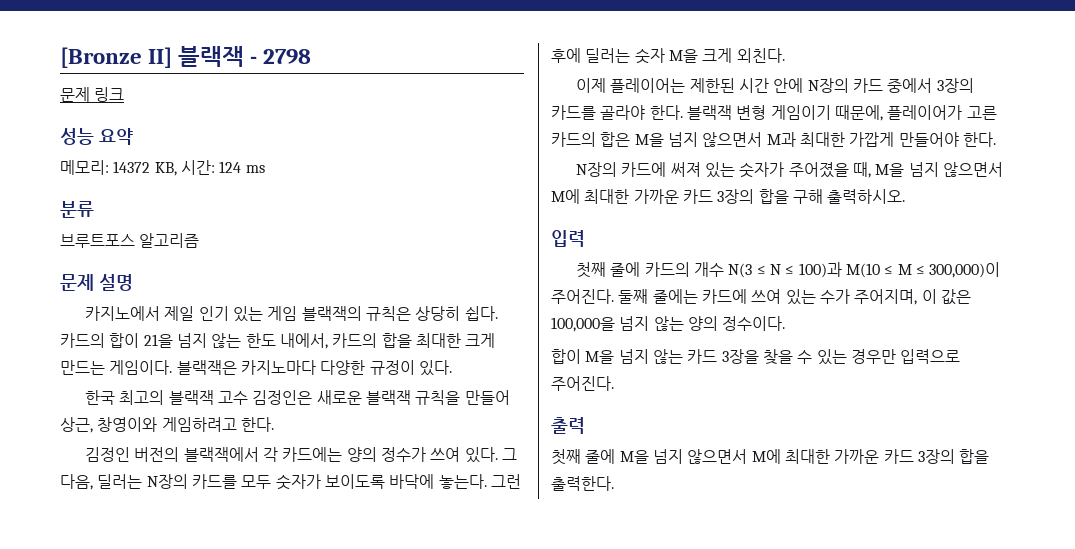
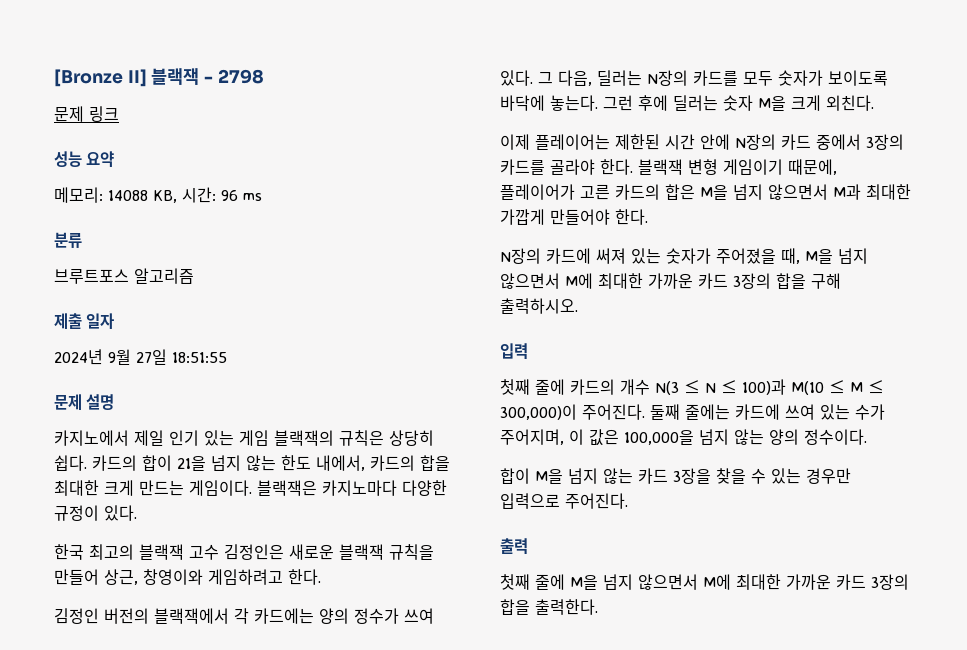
- 메모리: 14372 KB, 시간: 124 ms
+ 메모리: 14088 KB, 시간: 96 ms
+ 제출 일자
+ 2024년 9월 27일 18:51:55

